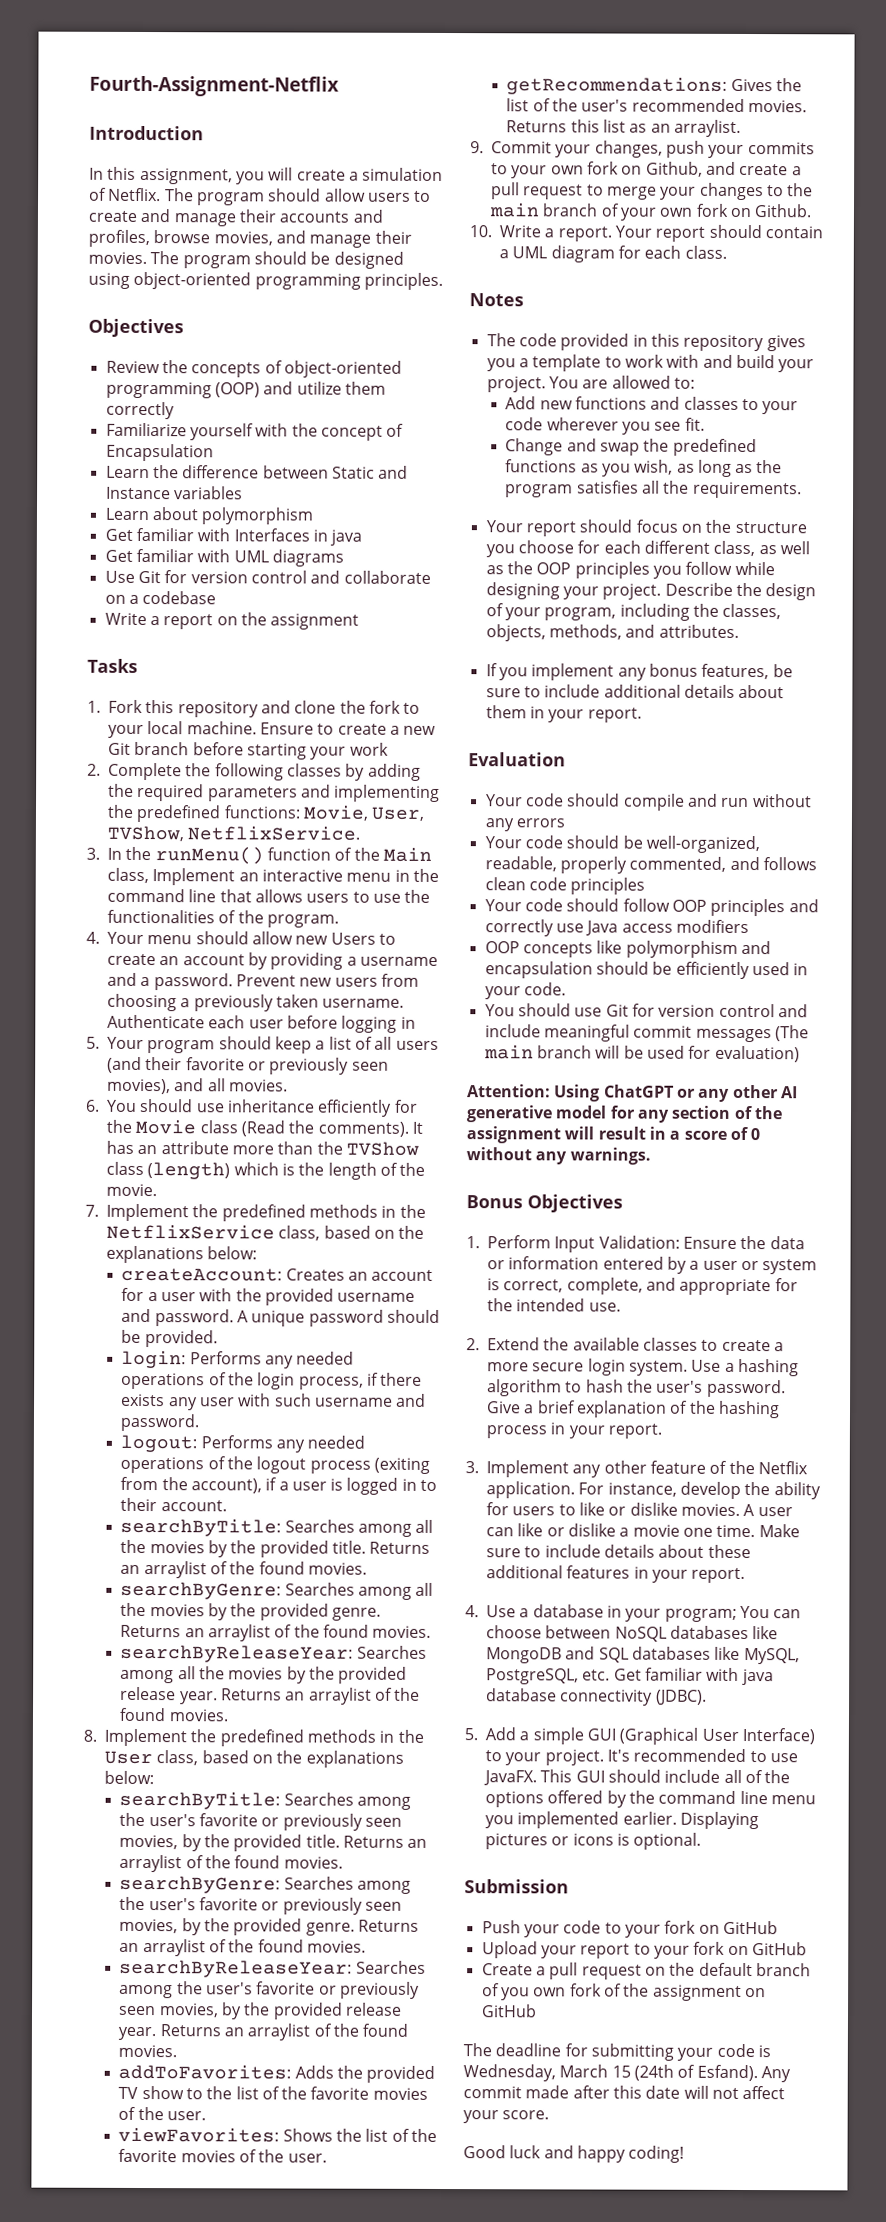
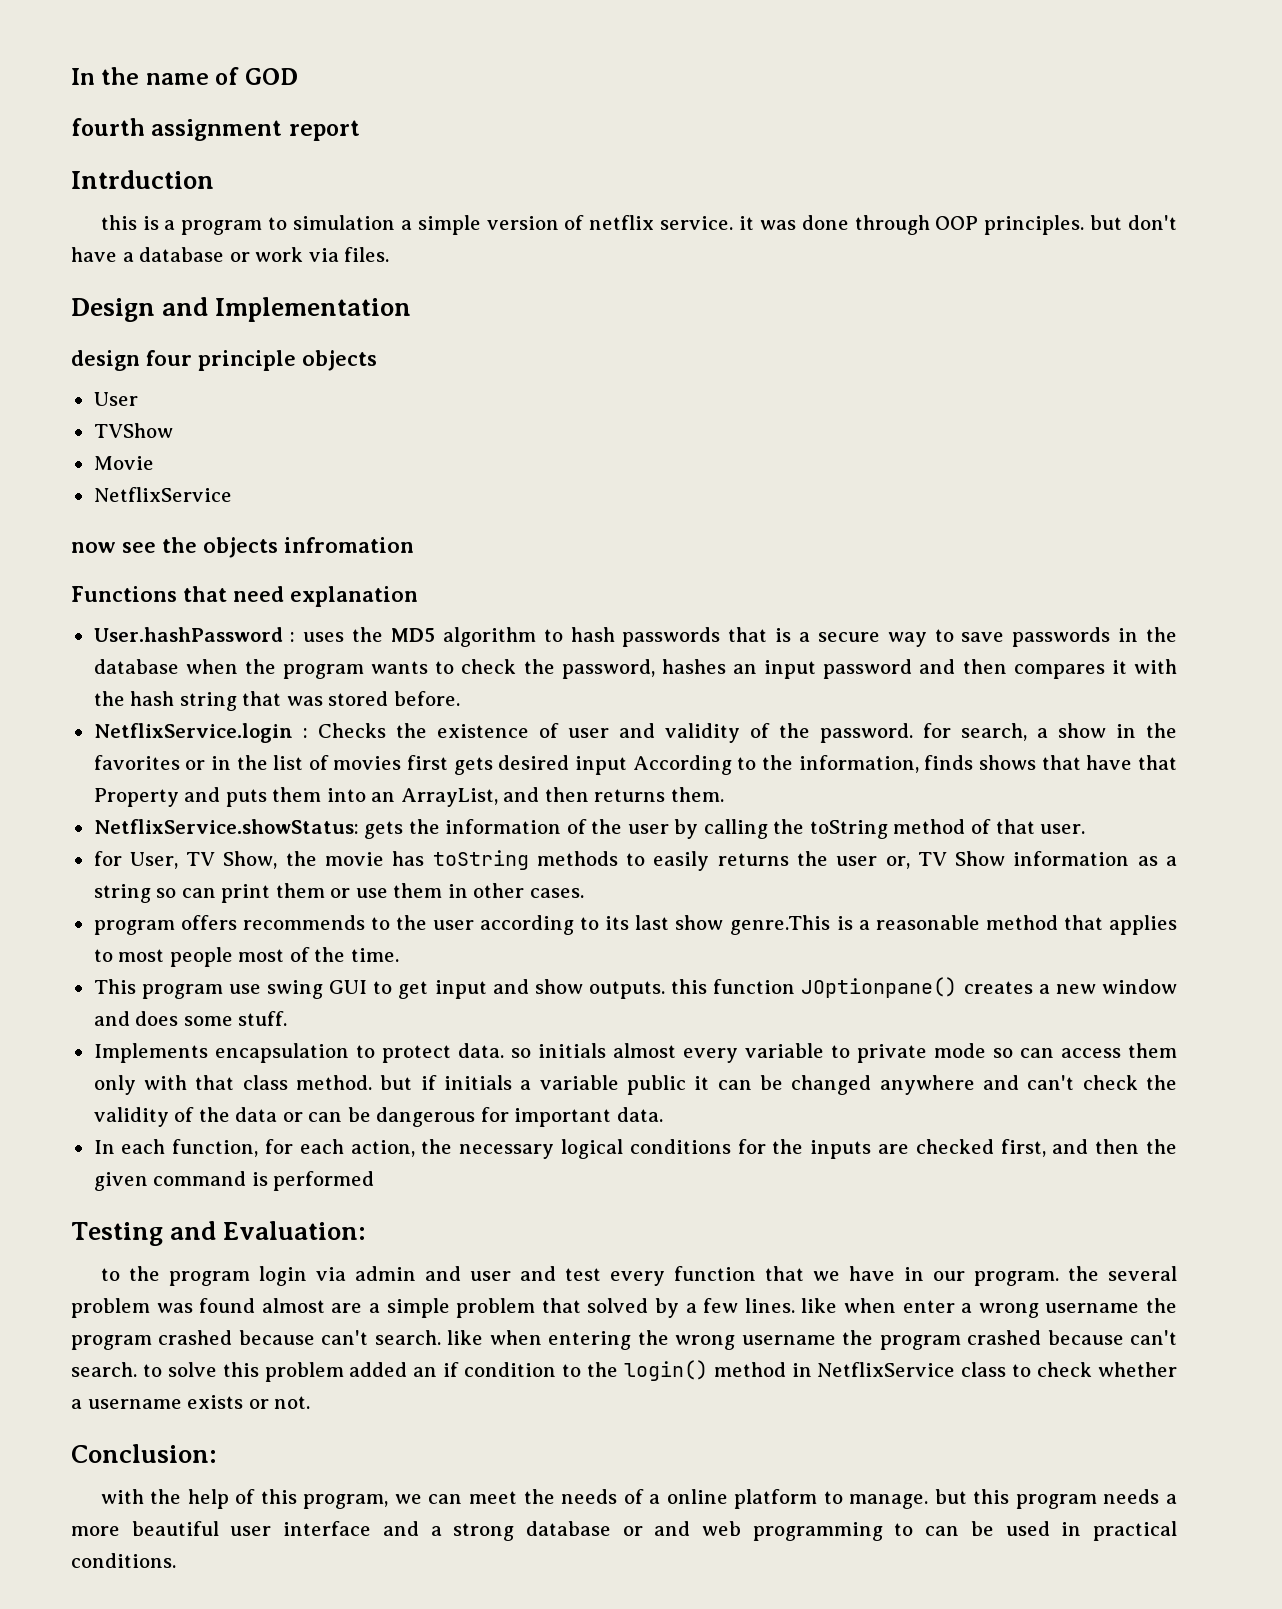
- Fourth-Assignment-Netflix
- Introduction
- In this assignment, you will create a simulation of Netflix. The program should allow users to create and manage their accounts and profiles, browse movies, and manage their movies. The program should be designed using object-oriented programming principles.
- Objectives
- Review the concepts of object-oriented programming (OOP) and utilize them correctly
- Familiarize yourself with the concept of Encapsulation
- Learn the difference between Static and Instance variables
- Learn about polymorphism
- Get familiar with Interfaces in java
- Get familiar with UML diagrams
- Use Git for version control and collaborate on a codebase
- Write a report on the assignment
- Tasks
- 1. Fork this repository and clone the fork to your local machine. Ensure to create a new Git branch before starting your work
- 2. Complete the following classes by adding the required parameters and implementing the predefined functions: Movie, User, TVShow, NetflixService.
- 3. In the runMenu() function of the Main class, Implement an interactive menu in the command line that allows users to use the functionalities of the program.
- 4. Your menu should allow new Users to create an account by providing a username and a password. Prevent new users from choosing a previously taken username. Authenticate each user before logging in
- 5. Your program should keep a list of all users (and their favorite or previously seen movies), and all movies.
- 6. You should use inheritance efficiently for the Movie class (Read the comments). It has an attribute more than the TVShow class (length) which is the length of the movie.
- 7. Implement the predefined methods in the NetflixService class, based on the explanations below:
- createAccount: Creates an account for a user with the provided username and password. A unique password should be provided.
- login: Performs any needed operations of the login process, if there exists any user with such username and password.
- logout: Performs any needed operations of the logout process (exiting from the account), if a user is logged in to their account.
- searchByTitle: Searches among all the movies by the provided title. Returns an arraylist of the found movies.
- searchByGenre: Searches among all the movies by the provided genre. Returns an arraylist of the found movies.
- searchByReleaseYear: Searches among all the movies by the provided release year. Returns an arraylist of the found movies.
- 8. Implement the predefined methods in the User class, based on the explanations below:
- searchByTitle: Searches among the user's favorite or previously seen movies, by the provided title. Returns an arraylist of the found movies.
- searchByGenre: Searches among the user's favorite or previously seen movies, by the provided genre. Returns an arraylist of the found movies.
- searchByReleaseYear: Searches among the user's favorite or previously seen movies, by the provided release year. Returns an arraylist of the found movies.
- addToFavorites: Adds the provided TV show to the list of the favorite movies of the user.
- viewFavorites: Shows the list of the favorite movies of the user.
- getRecommendations: Gives the list of the user's recommended movies. Returns this list as an arraylist.
- 9. Commit your changes, push your commits to your own fork on Github, and create a pull request to merge your changes to the main branch of your own fork on Github.
- 10. Write a report. Your report should contain a UML diagram for each class.
- Notes
- The code provided in this repository gives you a template to work with and build your project. You are allowed to:
- Add new functions and classes to your code wherever you see fit.
- Change and swap the predefined functions as you wish, as long as the program satisfies all the requirements.
- Your report should focus on the structure you choose for each different class, as well as the OOP principles you follow while designing your project. Describe the design of your program, including the classes, objects, methods, and attributes.
- If you implement any bonus features, be sure to include additional details about them in your report.
- Evaluation
- Your code should compile and run without any errors
- Your code should be well-organized, readable, properly commented, and follows clean code principles
- Your code should follow OOP principles and correctly use Java access modifiers
- OOP concepts like polymorphism and encapsulation should be efficiently used in your code.
- You should use Git for version control and include meaningful commit messages (The main branch will be used for evaluation)
- Attention: Using ChatGPT or any other AI generative model for any section of the assignment will result in a score of 0 without any warnings.
- Bonus Objectives
- 1. Perform Input Validation: Ensure the data or information entered by a user or system is correct, complete, and appropriate for the intended use.
- 2. Extend the available classes to create a more secure login system. Use a hashing algorithm to hash the user's password. Give a brief explanation of the hashing process in your report.
- 3. Implement any other feature of the Netflix application. For instance, develop the ability for users to like or dislike movies. A user can like or dislike a movie one time. Make sure to include details about these additional features in your report.
- 4. Use a database in your program; You can choose between NoSQL databases like MongoDB and SQL databases like MySQL, PostgreSQL, etc. Get familiar with java database connectivity (JDBC).
- 5. Add a simple GUI (Graphical User Interface) to your project. It's recommended to use JavaFX. This GUI should include all of the options offered by the command line menu you implemented earlier. Displaying pictures or icons is optional.
- Submission
- Push your code to your fork on GitHub
- Upload your report to your fork on GitHub
- Create a pull request on the default branch of you own fork of the assignment on GitHub
- The deadline for submitting your code is Wednesday, March 15 (24th of Esfand). Any commit made after this date will not affect your score.
- Good luck and happy coding!
+ In the name of GOD
+ fourth assignment report
+ Intrduction
+ this is a program to simulation a simple version of netflix service. it was done through OOP principles. but don't have a database or work via files.
+ Design and Implementation
+ design four principle objects
+ User
+ TVShow
+ Movie
+ NetflixService
+ now see the objects infromation
+ Functions that need explanation
+ User.hashPassword : uses the MD5 algorithm to hash passwords that is a secure way to save passwords in the database when the program wants to check the password, hashes an input password and then compares it with the hash string that was stored before.
+ NetflixService.login : Checks the existence of user and validity of the password. for search, a show in the favorites or in the list of movies first gets desired input According to the information, finds shows that have that Property and puts them into an ArrayList, and then returns them.
+ NetflixService.showStatus: gets the information of the user by calling the toString method of that user.
+ for User, TV Show, the movie has toString methods to easily returns the user or, TV Show information as a string so can print them or use them in other cases.
+ program offers recommends to the user according to its last show genre.This is a reasonable method that applies to most people most of the time.
+ This program use swing GUI to get input and show outputs. this function JOptionpane() creates a new window and does some stuff.
+ Implements encapsulation to protect data. so initials almost every variable to private mode so can access them only with that class method. but if initials a variable public it can be changed anywhere and can't check the validity of the data or can be dangerous for important data.
+ In each function, for each action, the necessary logical conditions for the inputs are checked first, and then the given command is performed
+ Testing and Evaluation:
+ to the program login via admin and user and test every function that we have in our program. the several problem was found almost are a simple problem that solved by a few lines. like when enter a wrong username the program crashed because can't search. like when entering the wrong username the program crashed because can't search. to solve this problem added an if condition to the login() method in NetflixService class to check whether a username exists or not.
+ Conclusion:
+ with the help of this program, we can meet the needs of a online platform to manage. but this program needs a more beautiful user interface and a strong database or and web programming to can be used in practical conditions.

